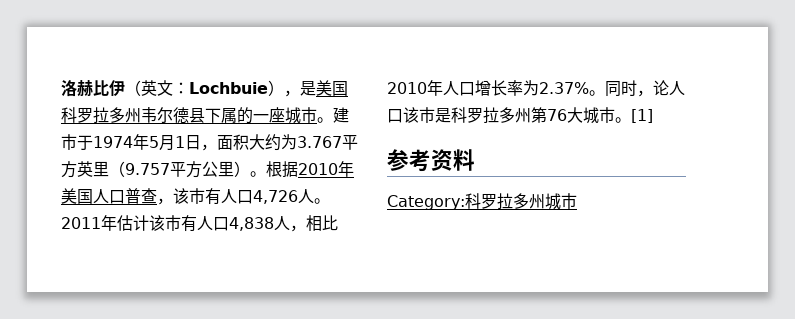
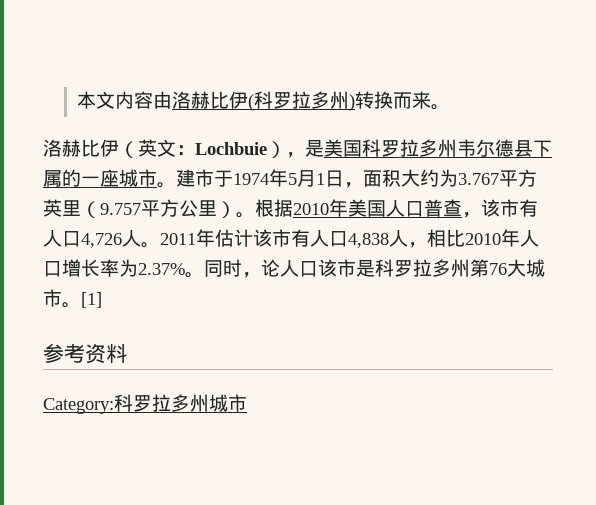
+ 本文内容由洛赫比伊(科罗拉多州)转换而来。

